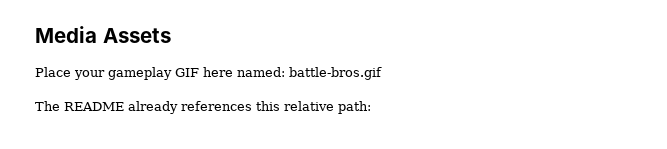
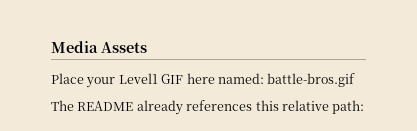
- Place your gameplay GIF here named: battle-bros.gif
+ Place your Level1 GIF here named: battle-bros.gif

